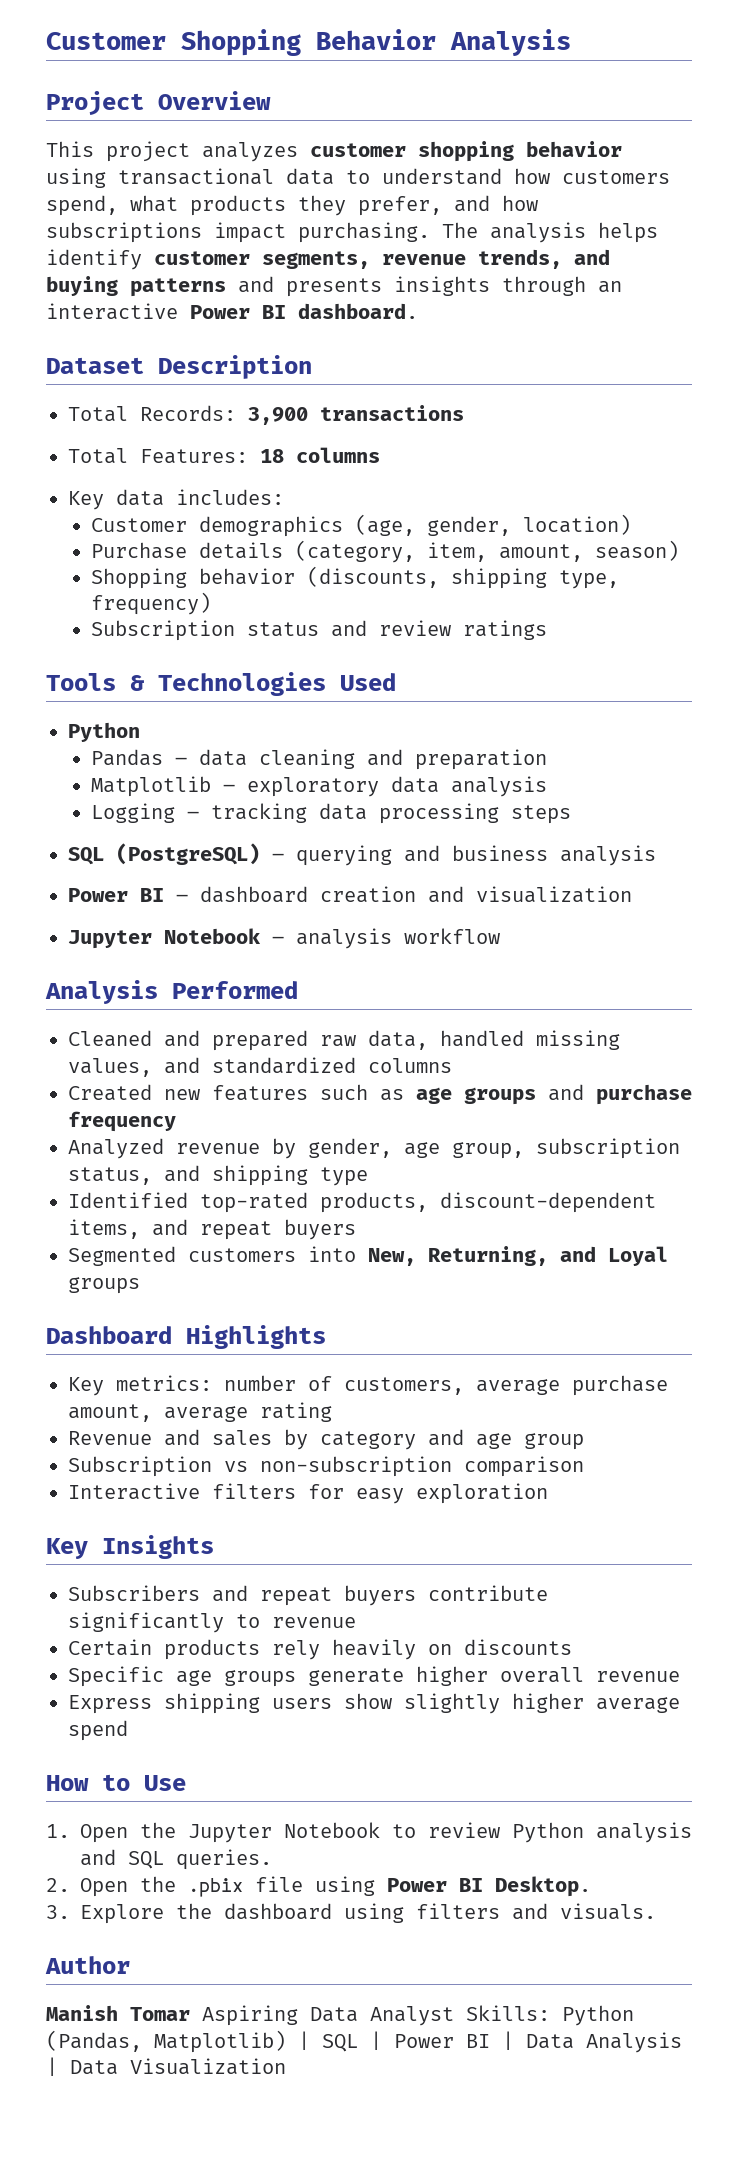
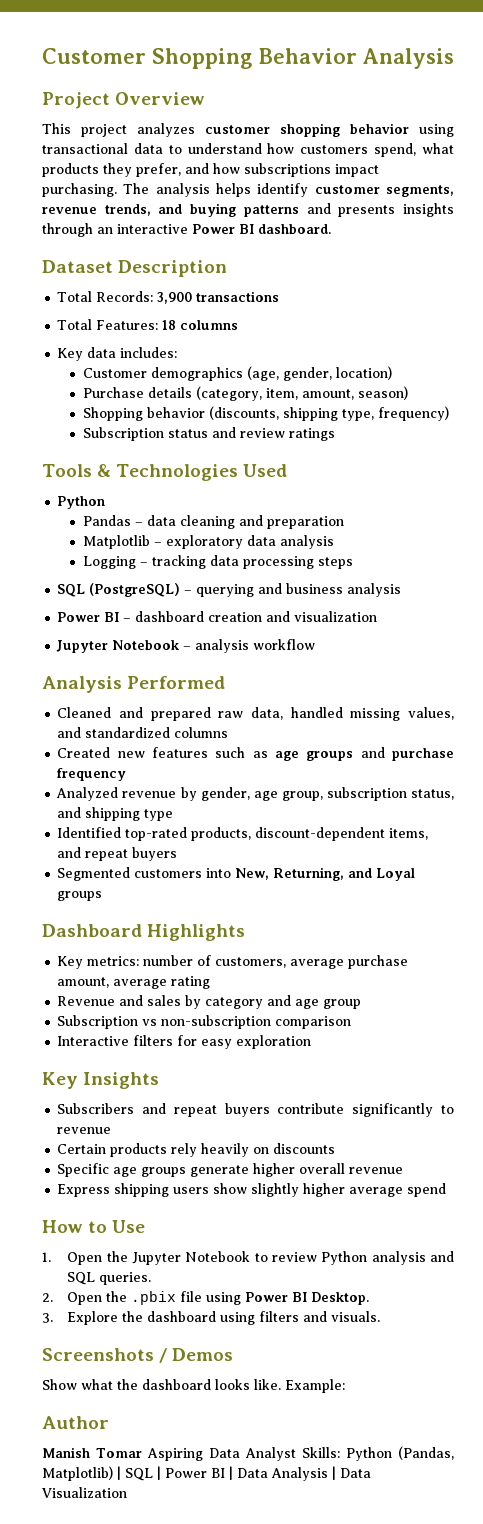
+ Screenshots / Demos
+ Show what the dashboard looks like. Example:

